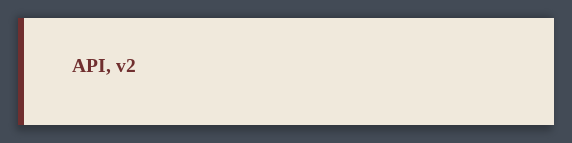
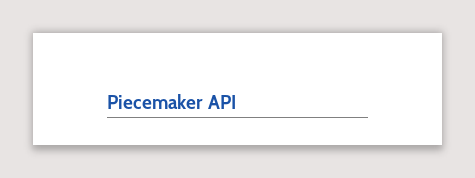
- API, v2
+ Piecemaker API

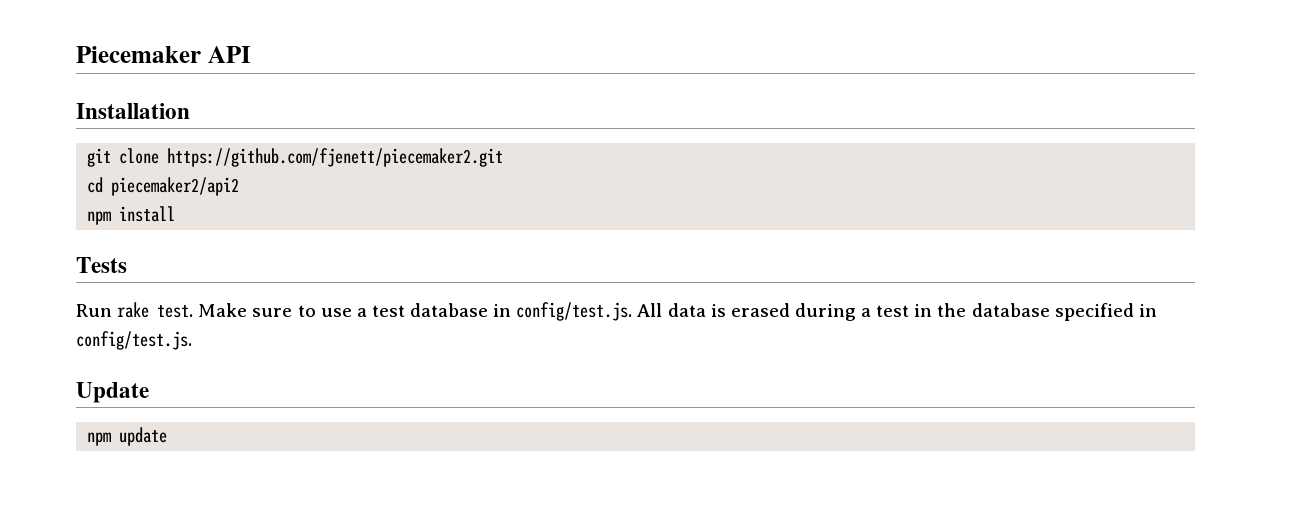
+ Installation
+ git clone https://github.com/fjenett/piecemaker2.git
+ cd piecemaker2/api2
+ npm install
+ Tests
+ Run rake test. Make sure to use a test database in config/test.js. All data is erased during a test in the database specified in config/test.js.
+ Update
+ npm update

